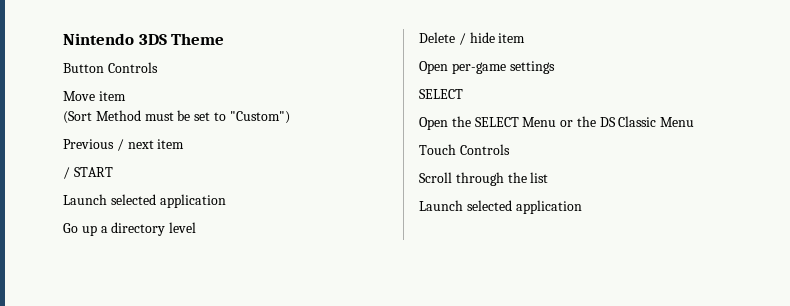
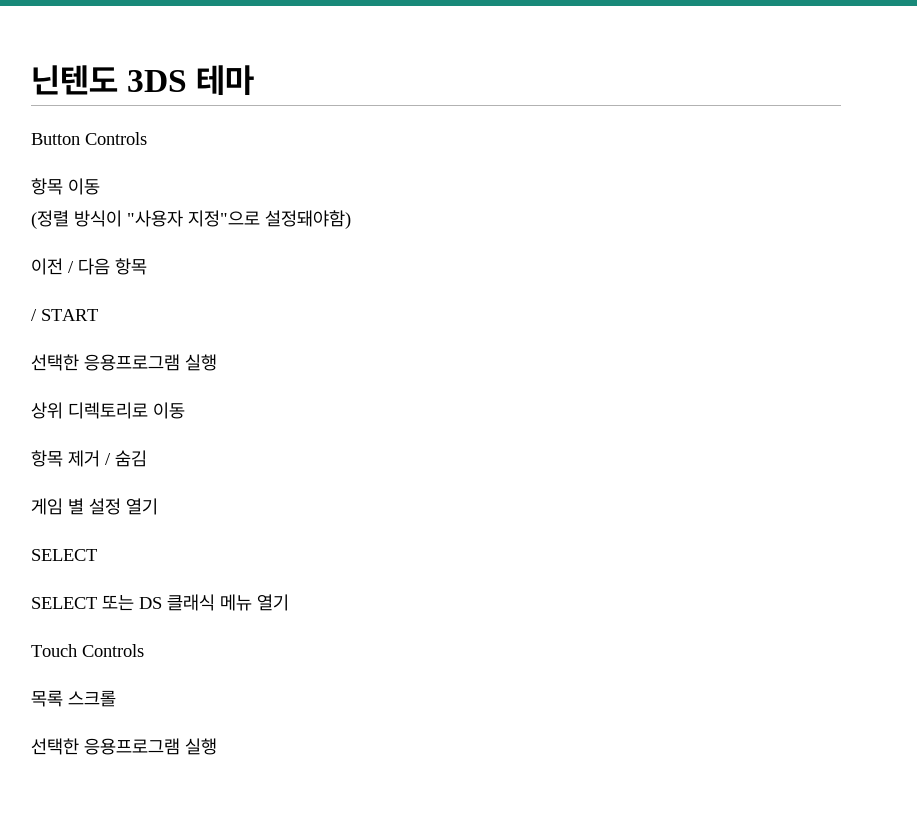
- Nintendo 3DS Theme
+ 닌텐도 3DS 테마
- Move item
- (Sort Method must be set to "Custom")
- Previous / next item
+ 항목 이동
+ (정렬 방식이 "사용자 지정"으로 설정돼야함)
+ 이전 / 다음 항목
  / START
- Launch selected application
- Go up a directory level
- Delete / hide item
- Open per-game settings
+ 선택한 응용프로그램 실행
+ 상위 디렉토리로 이동
+ 항목 제거 / 숨김
+ 게임 별 설정 열기
  SELECT
- Open the SELECT Menu or the DS Classic Menu
+ SELECT 또는 DS 클래식 메뉴 열기
  Touch Controls
- Scroll through the list
- Launch selected application
+ 목록 스크롤
+ 선택한 응용프로그램 실행

